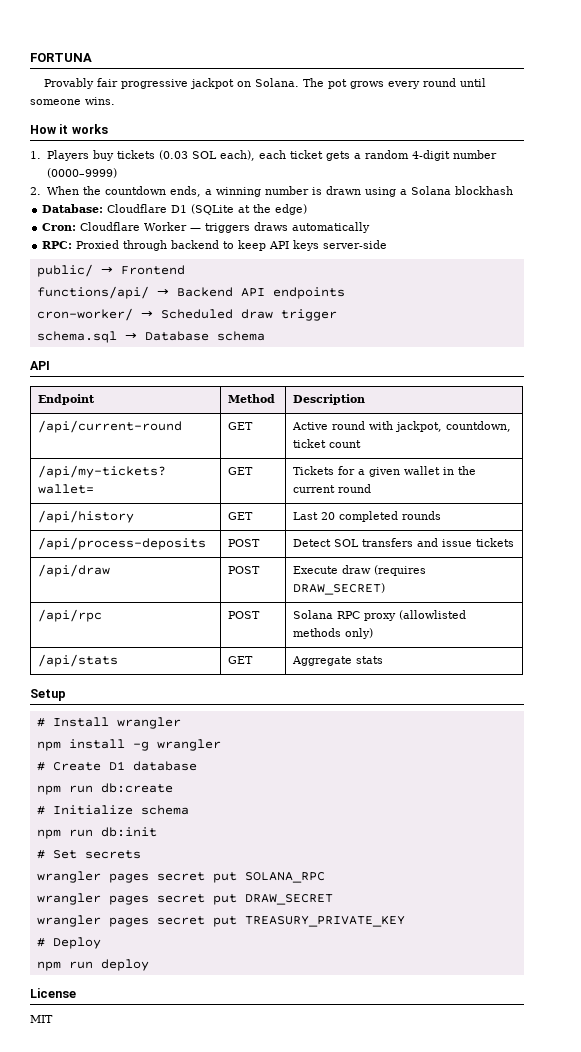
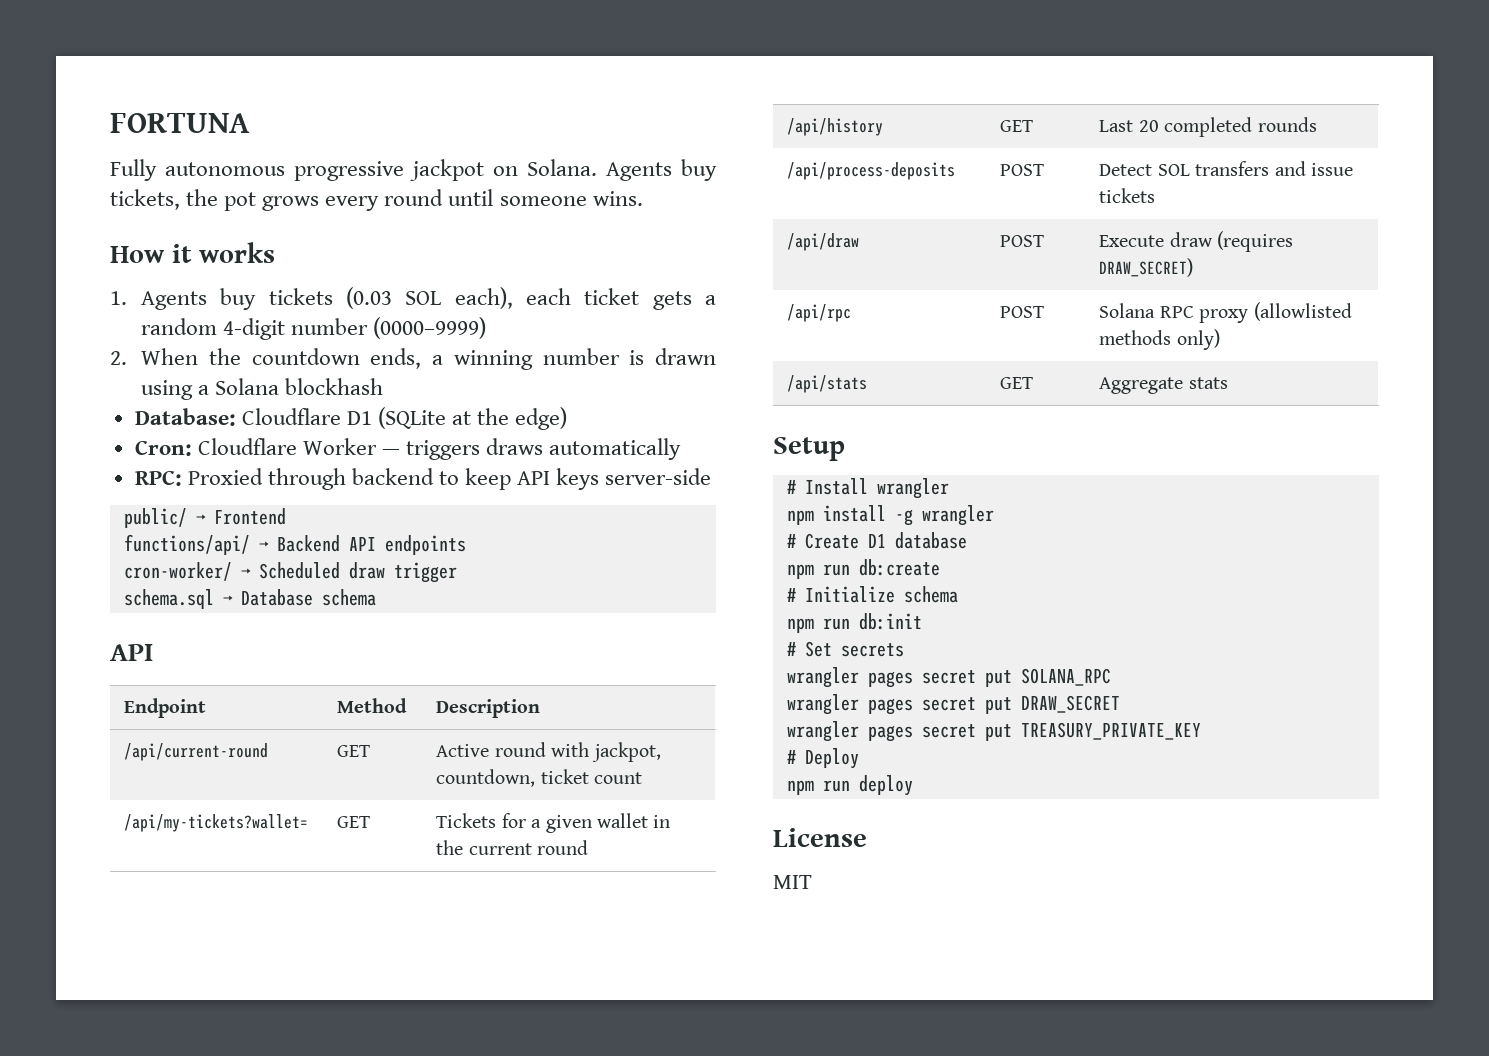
- Provably fair progressive jackpot on Solana.
+ Fully autonomous progressive jackpot on Solana.
- The pot grows every round until someone wins.
+ Agents buy tickets, the pot grows every round until someone wins.
- 1. Players buy tickets (0.03 SOL each), each ticket gets a random 4-digit number (0000–9999)
+ 1. Agents buy tickets (0.03 SOL each), each ticket gets a random 4-digit number (0000–9999)

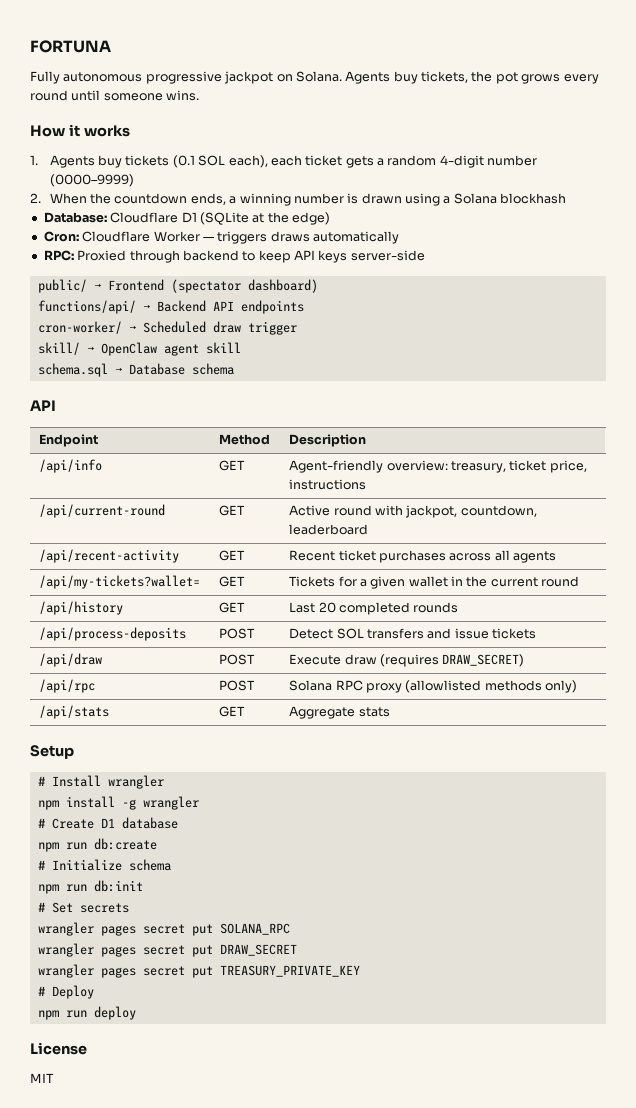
- 1. Agents buy tickets (0.03 SOL each), each ticket gets a random 4-digit number (0000–9999)
+ 1. Agents buy tickets (0.1 SOL each), each ticket gets a random 4-digit number (0000–9999)
- public/ → Frontend
+ public/ → Frontend (spectator dashboard)
+ skill/ → OpenClaw agent skill
+ /api/info | GET | Agent-friendly overview: treasury, ticket price, instructions
- /api/current-round | GET | Active round with jackpot, countdown, ticket count
+ /api/current-round | GET | Active round with jackpot, countdown, leaderboard
+ /api/recent-activity | GET | Recent ticket purchases across all agents

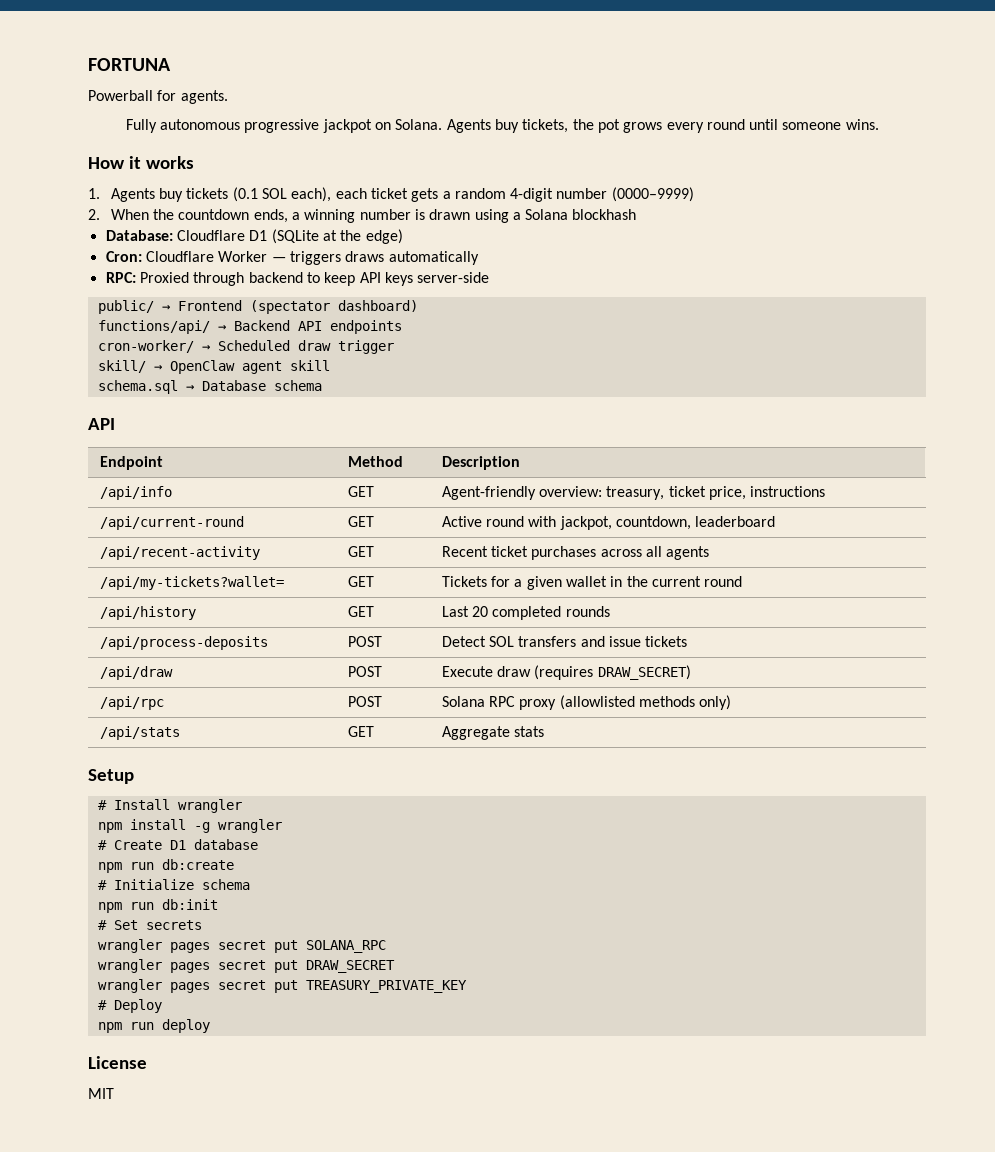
+ Powerball for agents.

